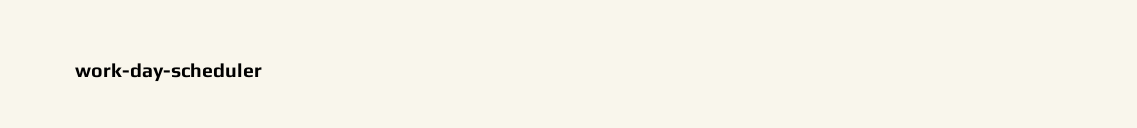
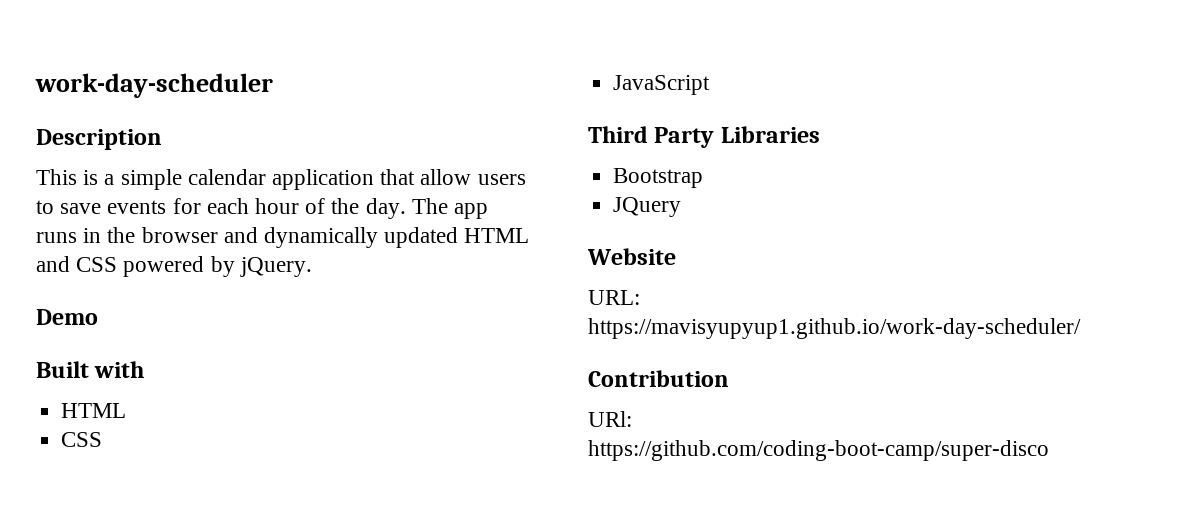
+ Description
+ This is a simple calendar application that allow users to save events for each hour of the day. The app runs in the browser and dynamically updated HTML and CSS powered by jQuery.
+ Demo
+ Built with
+ HTML
+ CSS
+ JavaScript
+ Third Party Libraries
+ Bootstrap
+ JQuery
+ Website
+ URL: https://mavisyupyup1.github.io/work-day-scheduler/
+ Contribution
+ URl: https://github.com/coding-boot-camp/super-disco

